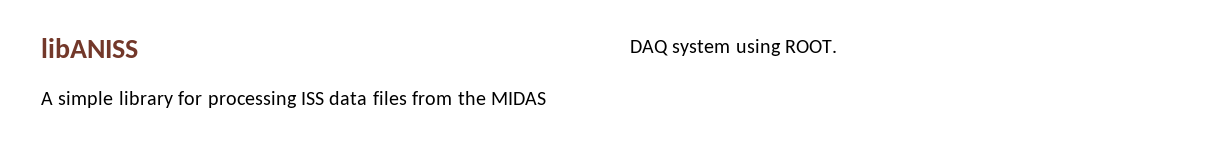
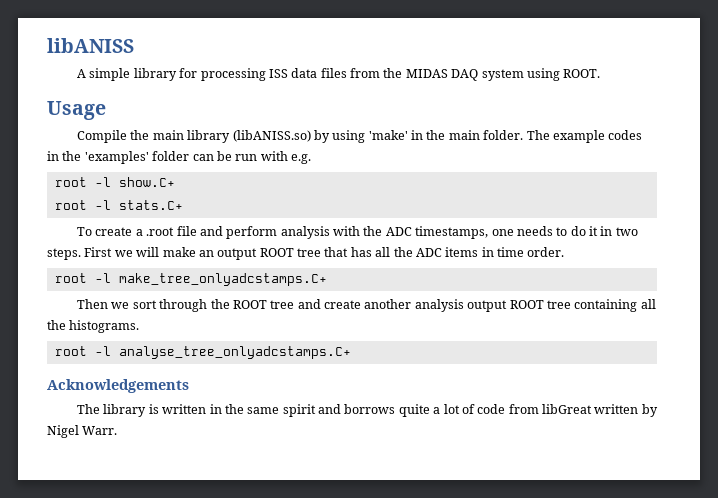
+ Usage
+ Compile the main library (libANISS.so) by using 'make' in the main folder. The example codes in the 'examples' folder can be run with e.g.
+ root -l show.C+
+ root -l stats.C+
+ To create a .root file and perform analysis with the ADC timestamps, one needs to do it in two steps. First we will make an output ROOT tree that has all the ADC items in time order.
+ root -l make_tree_onlyadcstamps.C+
+ Then we sort through the ROOT tree and create another analysis output ROOT tree containing all the histograms.
+ root -l analyse_tree_onlyadcstamps.C+
+ Acknowledgements
+ The library is written in the same spirit and borrows quite a lot of code from libGreat written by Nigel Warr.

